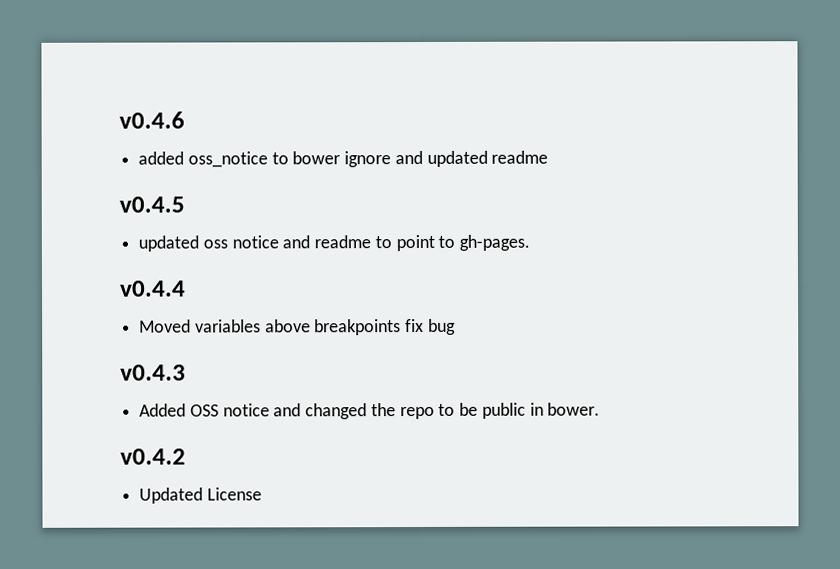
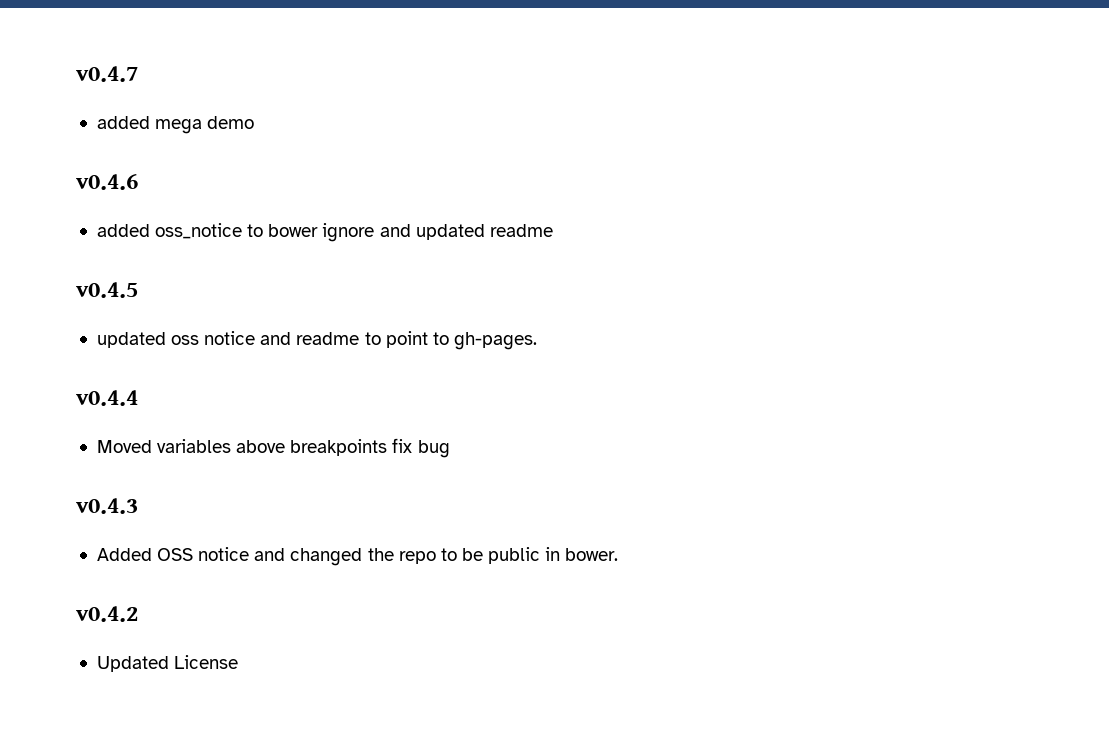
+ v0.4.7
+ added mega demo

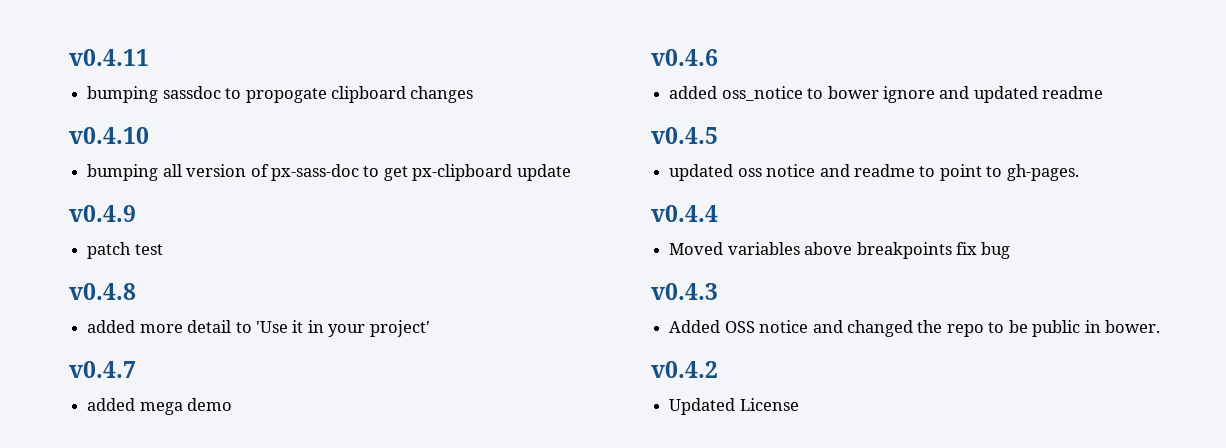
+ v0.4.11
+ bumping sassdoc to propogate clipboard changes
+ v0.4.10
+ bumping all version of px-sass-doc to get px-clipboard update
+ v0.4.9
+ patch test
+ v0.4.8
+ added more detail to 'Use it in your project'

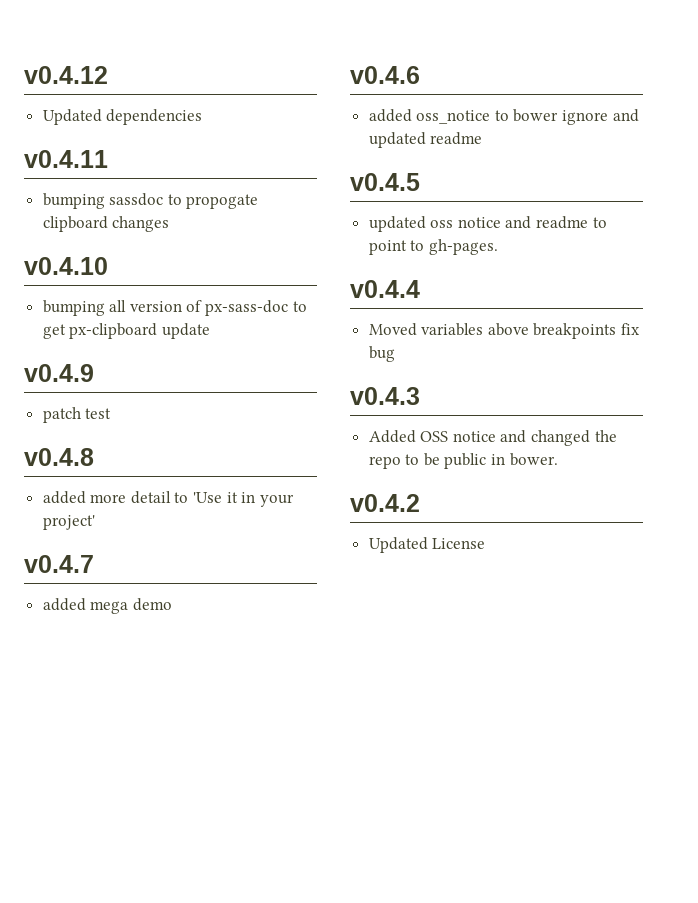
+ v0.4.12
+ Updated dependencies

